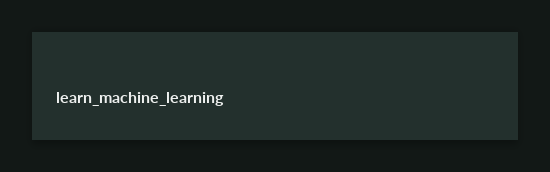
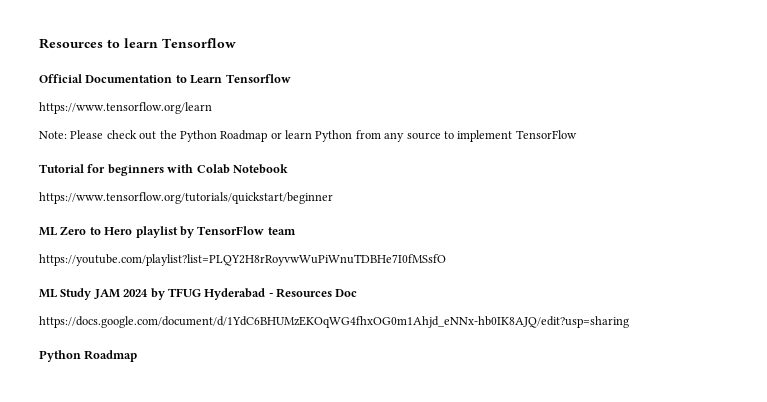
- learn_machine_learning
+ Resources to learn Tensorflow
+ Official Documentation to Learn Tensorflow
+ https://www.tensorflow.org/learn
+ Note: Please check out the Python Roadmap or learn Python from any source to implement TensorFlow
+ Tutorial for beginners with Colab Notebook
+ https://www.tensorflow.org/tutorials/quickstart/beginner
+ ML Zero to Hero playlist by TensorFlow team
+ https://youtube.com/playlist?list=PLQY2H8rRoyvwWuPiWnuTDBHe7I0fMSsfO
+ ML Study JAM 2024 by TFUG Hyderabad - Resources Doc
+ https://docs.google.com/document/d/1YdC6BHUMzEKOqWG4fhxOG0m1Ahjd_eNNx-hb0IK8AJQ/edit?usp=sharing
+ Python Roadmap

